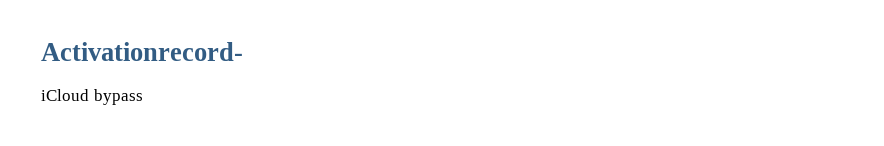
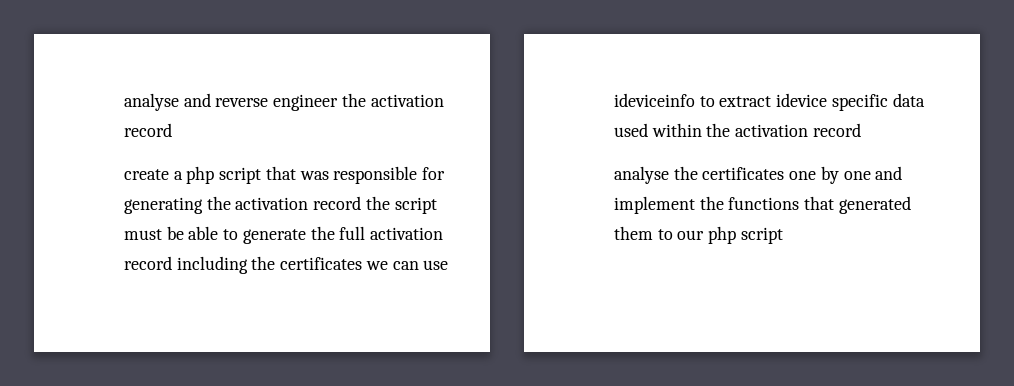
- Activationrecord-
- iCloud bypass
+ analyse and reverse engineer the activation record
+ create a php script that was responsible for generating the activation record the script must be able to generate the full activation record including the certificates we can use ideviceinfo to extract idevice specific data used within the activation record
+ analyse the certificates one by one and implement the functions that generated them to our php script

